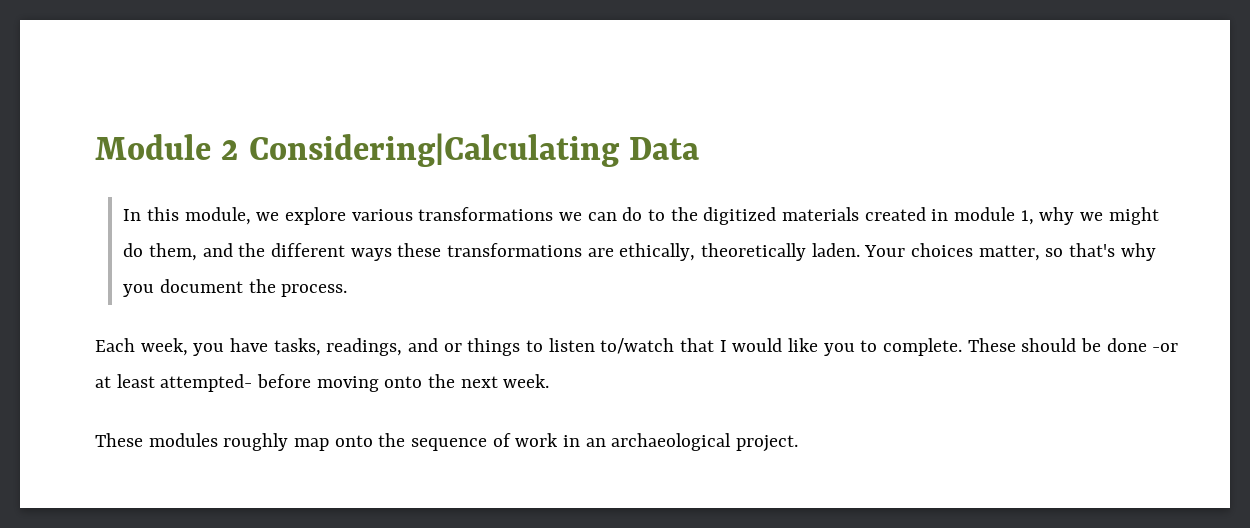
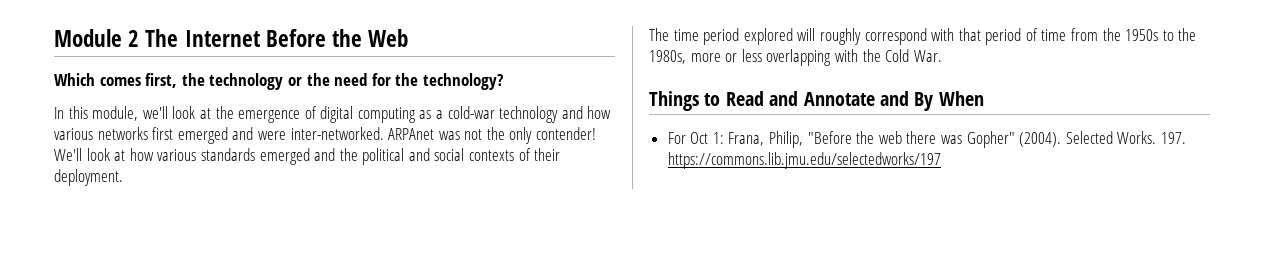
- Module 2 Considering|Calculating Data
- In this module, we explore various transformations we can do to the digitized materials created in module 1, why we might do them, and the different ways these transformations are ethically, theoretically laden. Your choices matter, so that's why you document the process.
- Each week, you have tasks, readings, and or things to listen to/watch that I would like you to complete. These should be done -or at least attempted- before moving onto the next week.
- These modules roughly map onto the sequence of work in an archaeological project.
+ Module 2 The Internet Before the Web
+ Which comes first, the technology or the need for the technology?
+ In this module, we'll look at the emergence of digital computing as a cold-war technology and how various networks first emerged and were inter-networked. ARPAnet was not the only contender! We'll look at how various standards emerged and the political and social contexts of their deployment.
+ The time period explored will roughly correspond with that period of time from the 1950s to the 1980s, more or less overlapping with the Cold War.
+ Things to Read and Annotate and By When
+ For Oct 1: Frana, Philip, "Before the web there was Gopher" (2004). Selected Works. 197. https://commons.lib.jmu.edu/selectedworks/197

